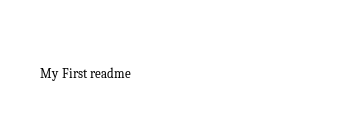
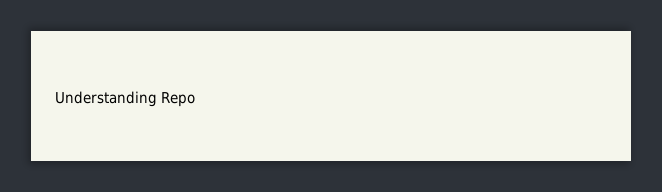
- My First readme
+ Understanding Repo

